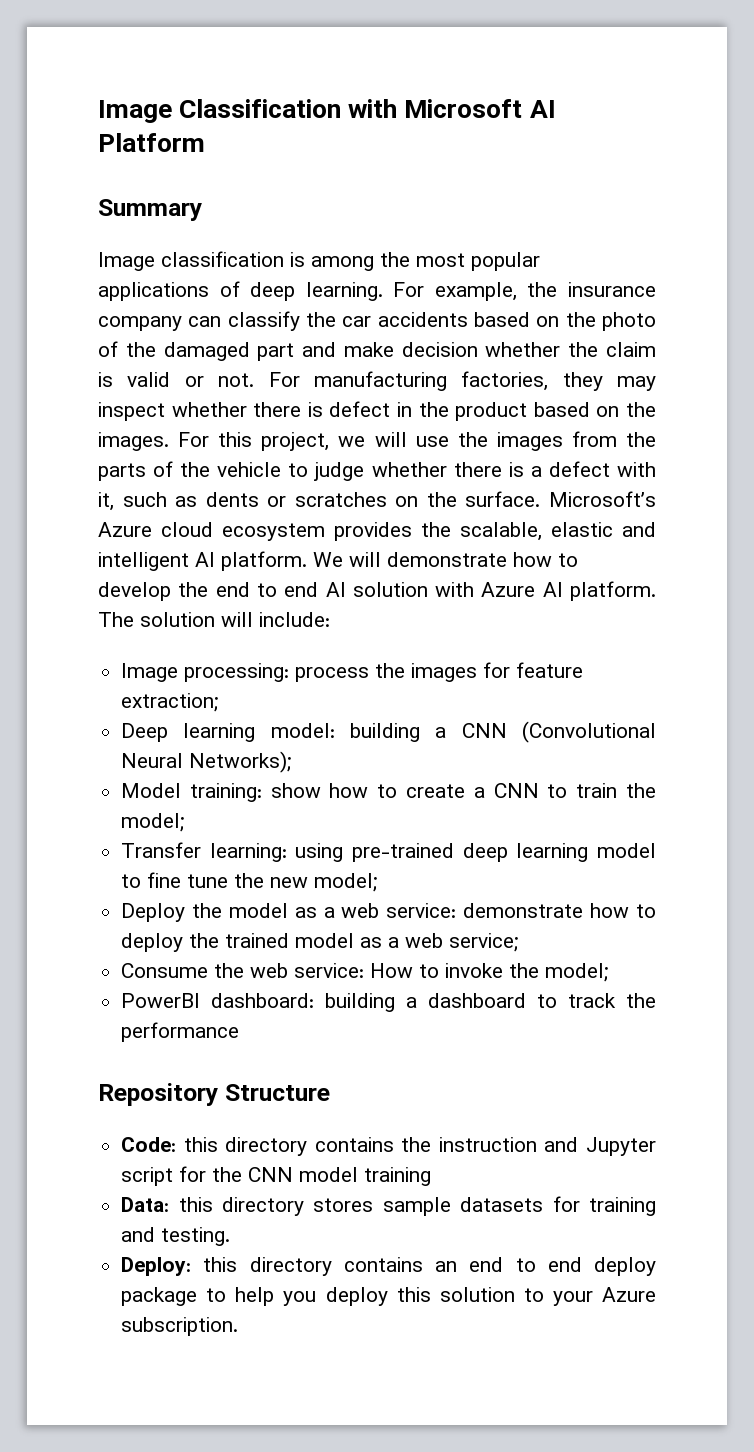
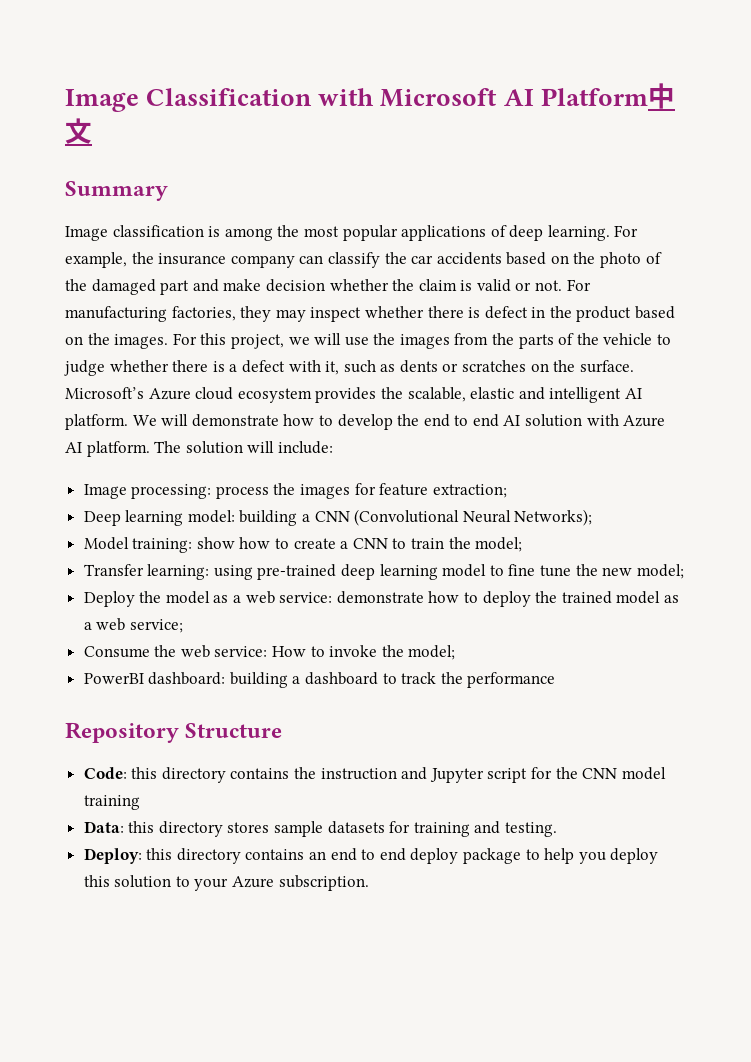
- Image Classification with Microsoft AI Platform
+ Image Classification with Microsoft AI Platform中文

